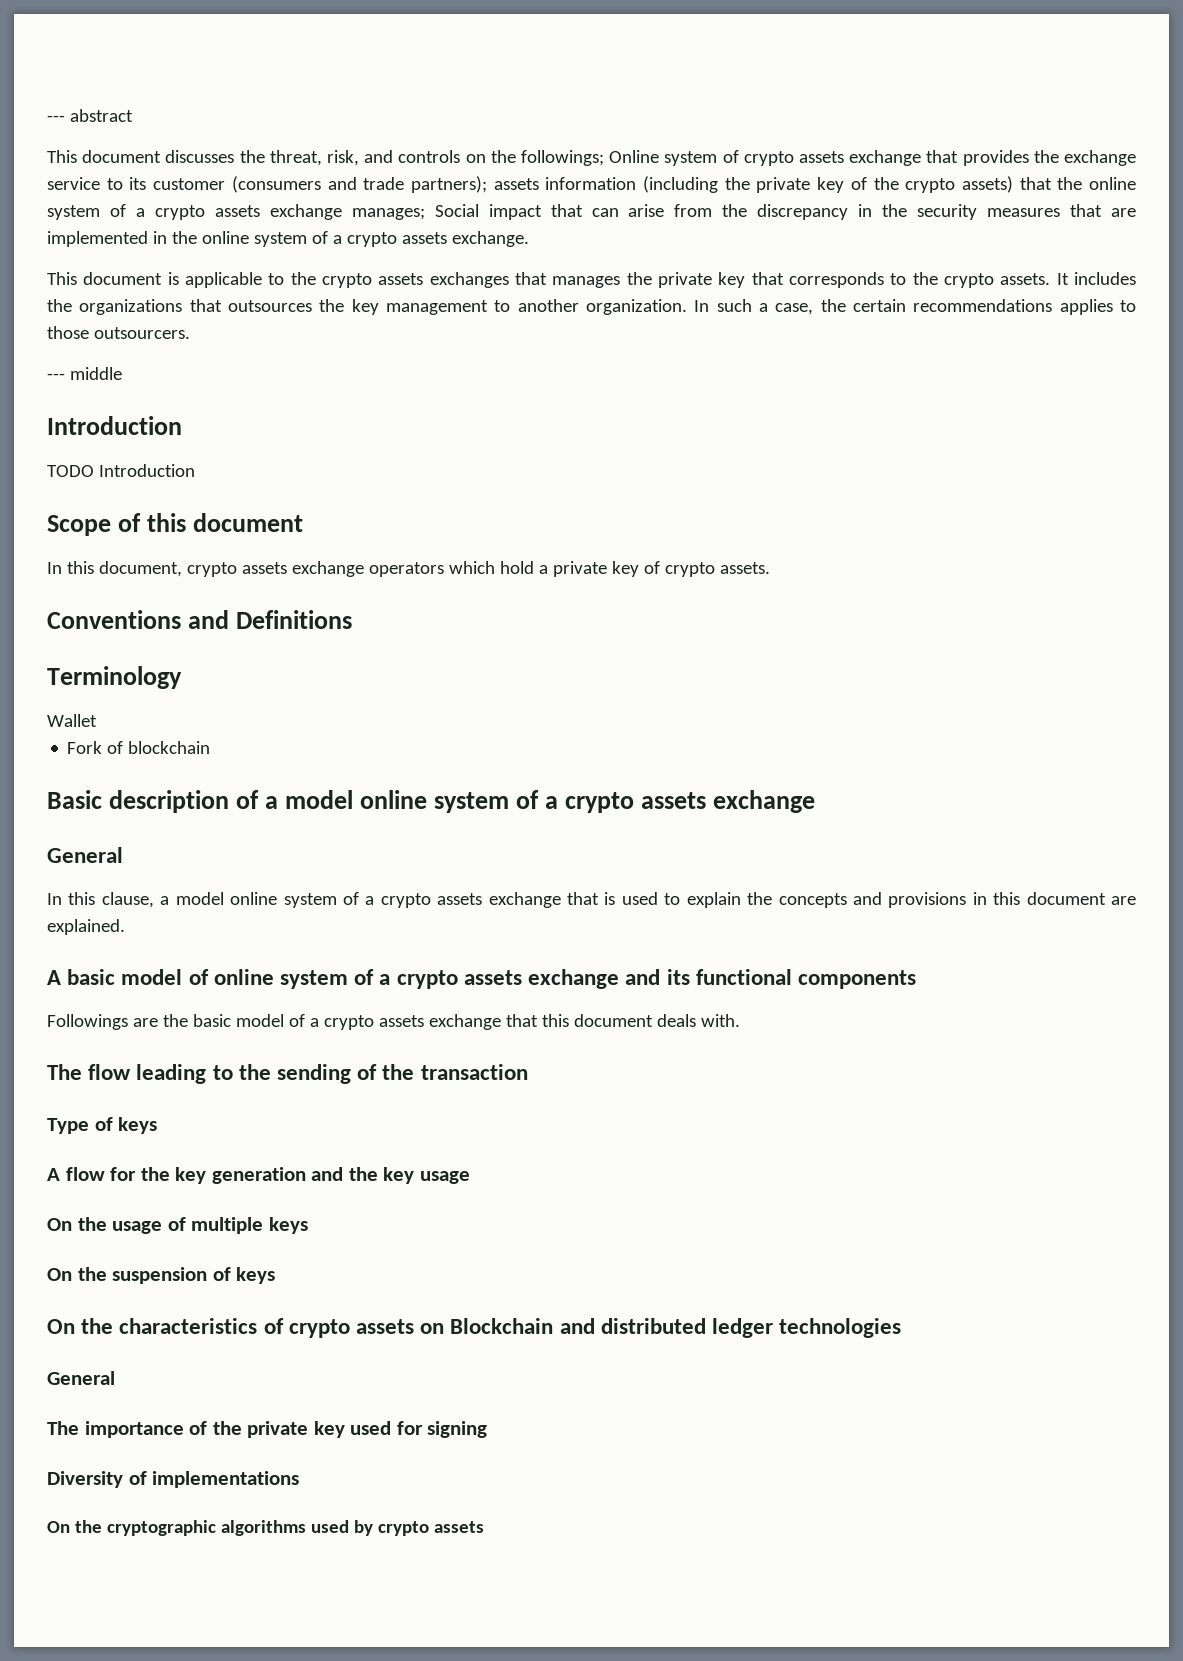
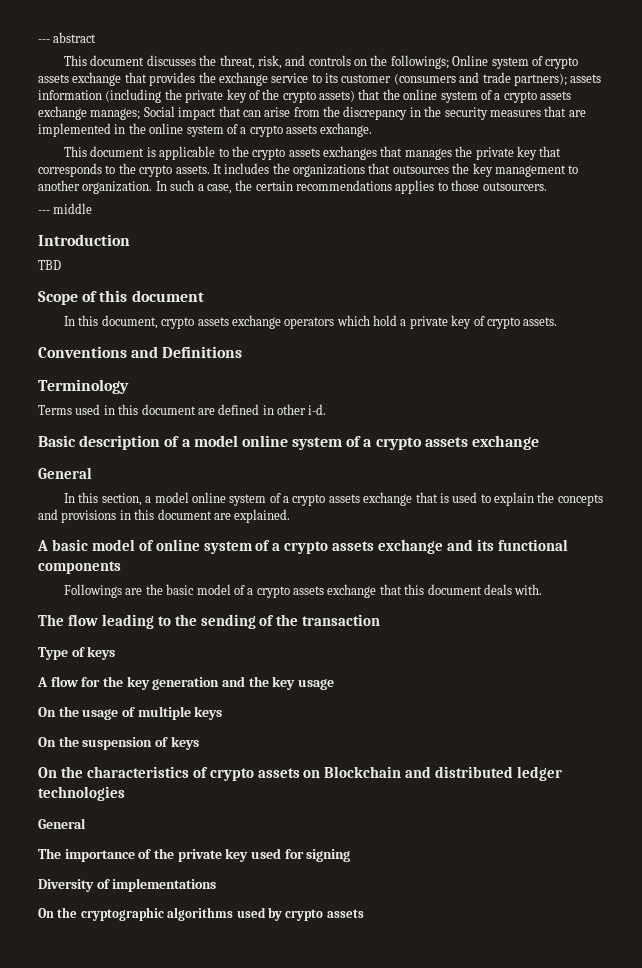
- TODO Introduction
+ TBD
- Wallet
- Fork of blockchain
+ Terms used in this document are defined in other i-d.
- In this clause, a model online system of a crypto assets exchange that is used to explain the concepts and provisions in this document are explained.
+ In this section, a model online system of a crypto assets exchange that is used to explain the concepts and provisions in this document are explained.

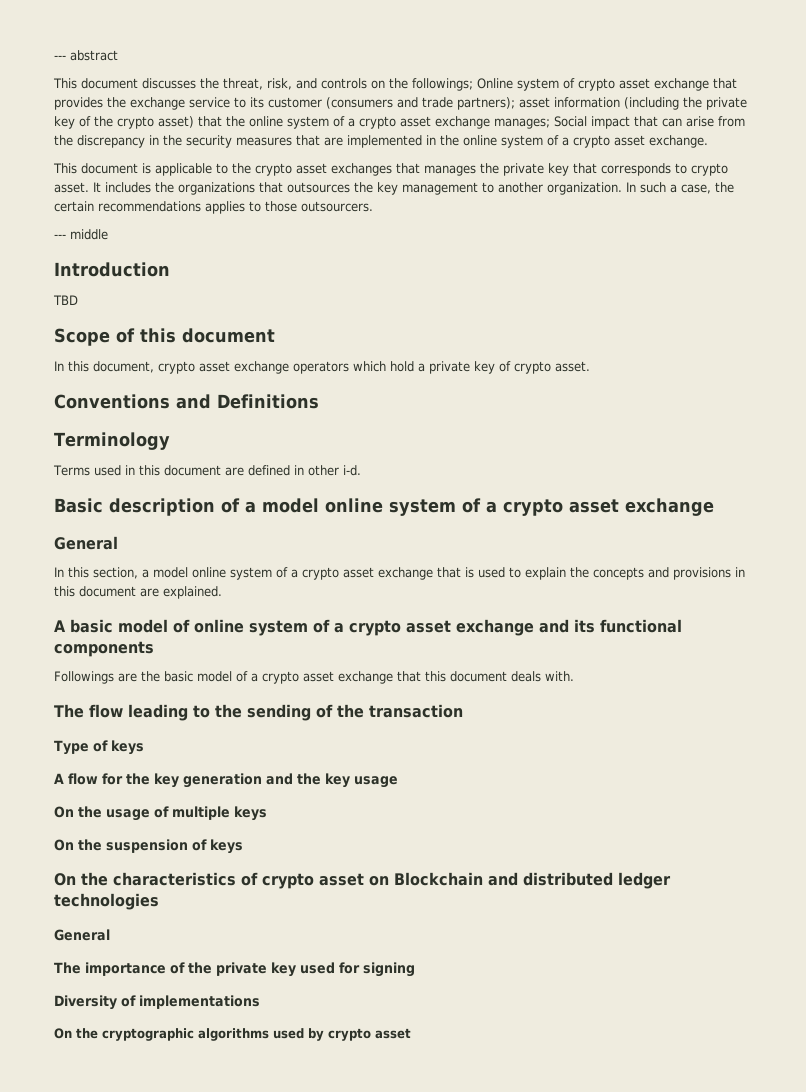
- Online system of crypto assets exchange that provides the exchange service to its customer (consumers and trade partners);
+ Online system of crypto asset exchange that provides the exchange service to its customer (consumers and trade partners);
- assets information (including the private key of the crypto assets) that the online system of a crypto assets exchange manages;
+ asset information (including the private key of the crypto asset) that the online system of a crypto asset exchange manages;
- Social impact that can arise from the discrepancy in the security measures that are implemented in the online system of a crypto assets exchange.
+ Social impact that can arise from the discrepancy in the security measures that are implemented in the online system of a crypto asset exchange.
- This document is applicable to the crypto assets exchanges that manages the private key that corresponds to the crypto assets.
+ This document is applicable to the crypto asset exchanges that manages the private key that corresponds to crypto asset.
- In this document, crypto assets exchange operators which hold a private key of crypto assets.
+ In this document, crypto asset exchange operators which hold a private key of crypto asset.
- Basic description of a model online system of a crypto assets exchange
+ Basic description of a model online system of a crypto asset exchange
- In this section, a model online system of a crypto assets exchange that is used to explain the concepts and provisions in this document are explained.
+ In this section, a model online system of a crypto asset exchange that is used to explain the concepts and provisions in this document are explained.
- A basic model of online system of a crypto assets exchange and its functional components
+ A basic model of online system of a crypto asset exchange and its functional components
- Followings are the basic model of a crypto assets exchange that this document deals with.
+ Followings are the basic model of a crypto asset exchange that this document deals with.
- On the characteristics of crypto assets on Blockchain and distributed ledger technologies
+ On the characteristics of crypto asset on Blockchain and distributed ledger technologies
- On the cryptographic algorithms used by crypto assets
+ On the cryptographic algorithms used by crypto asset

